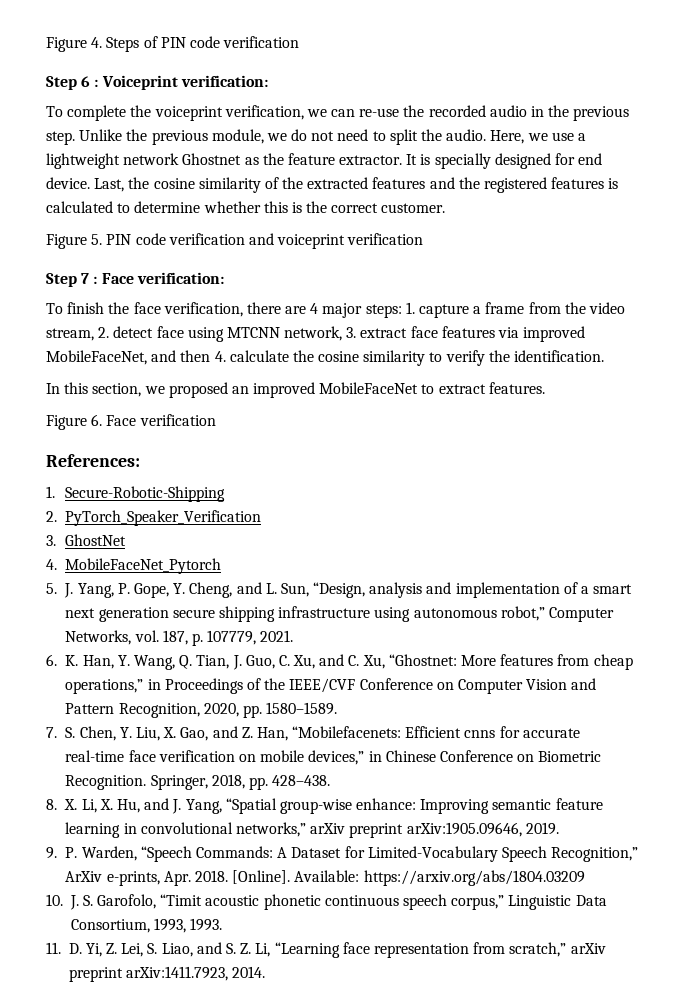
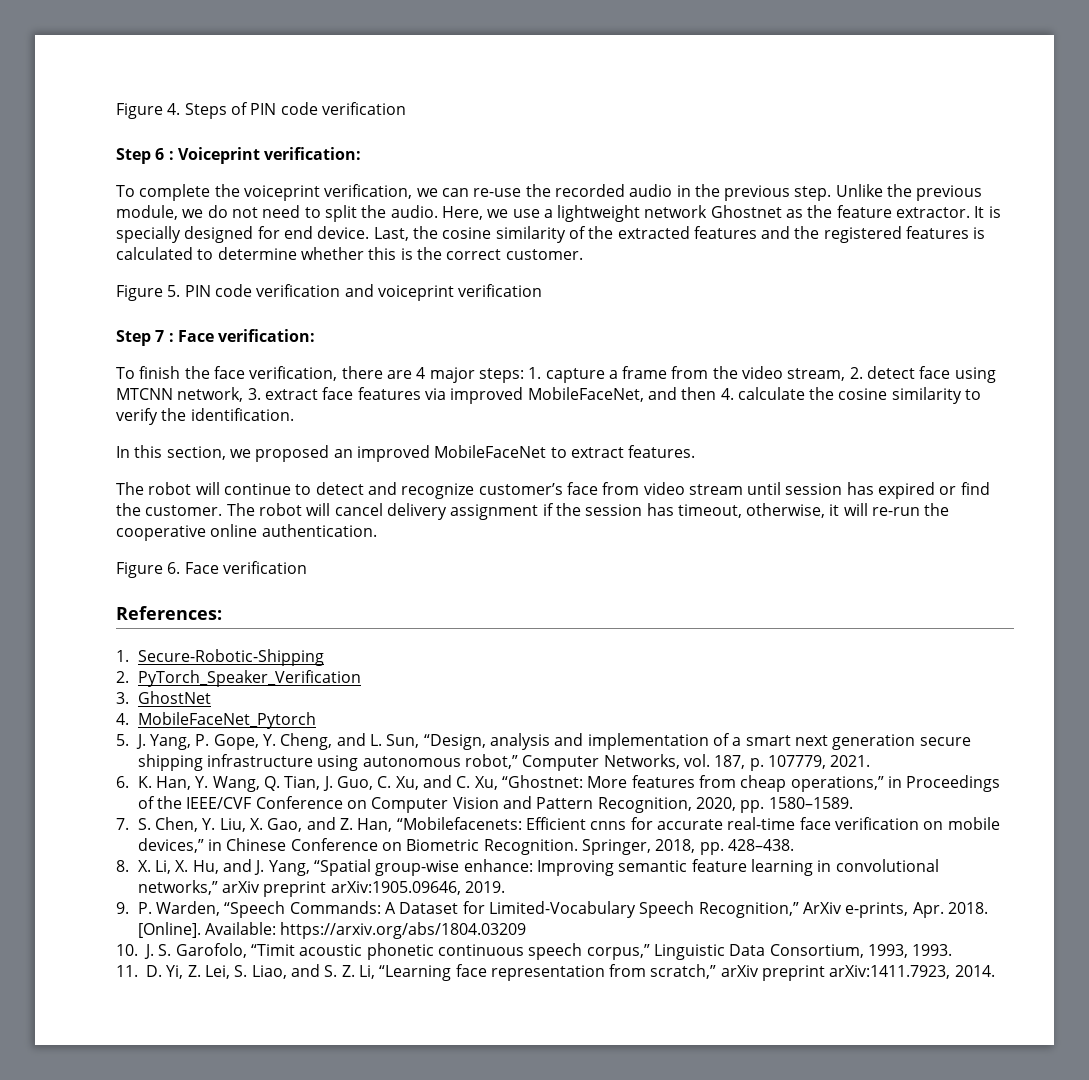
+ The robot will continue to detect and recognize customer’s face from video stream until session has expired or find the customer. The robot will cancel delivery assignment if the session has timeout, otherwise, it will re-run the cooperative online authentication.

